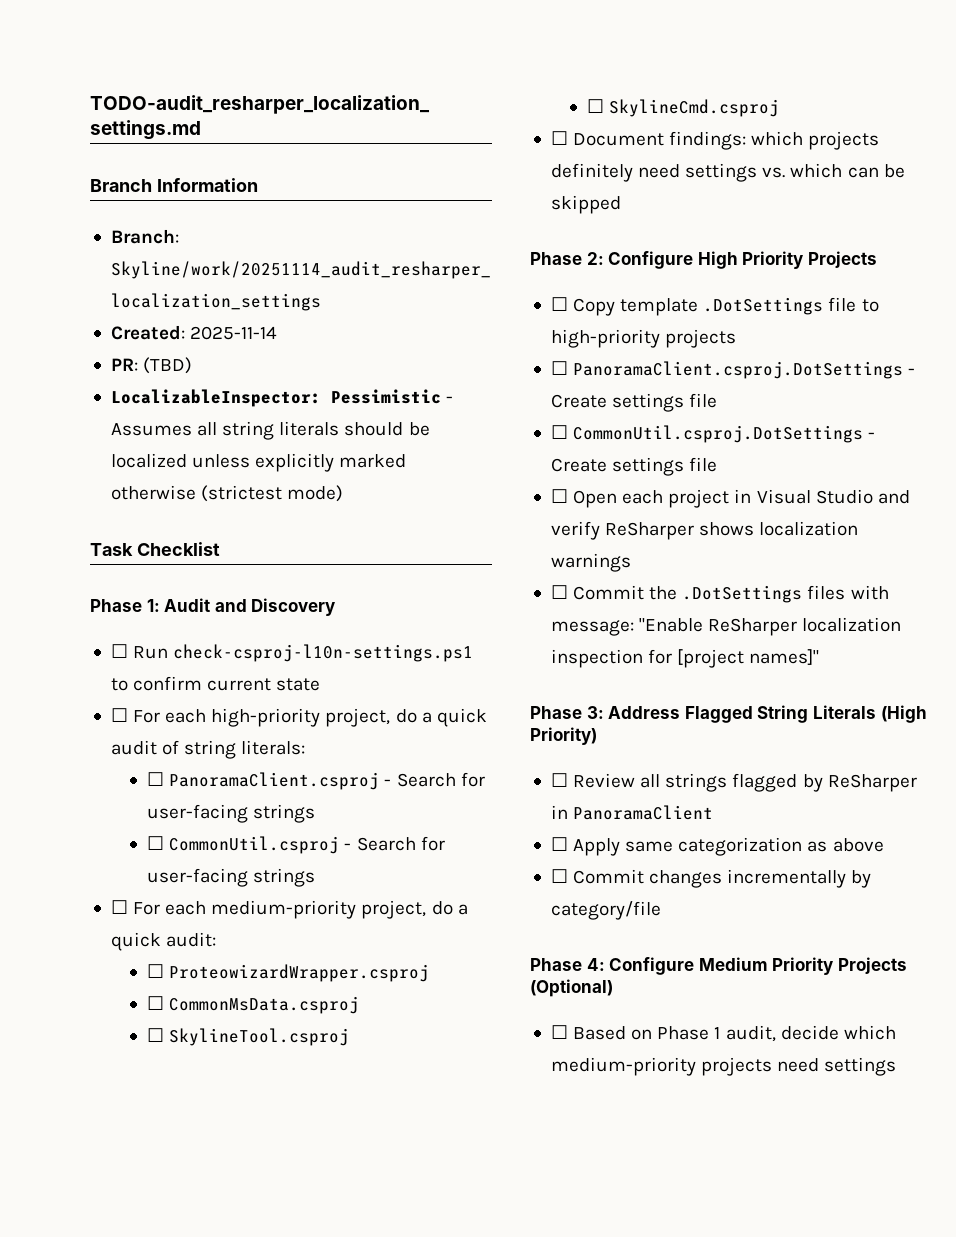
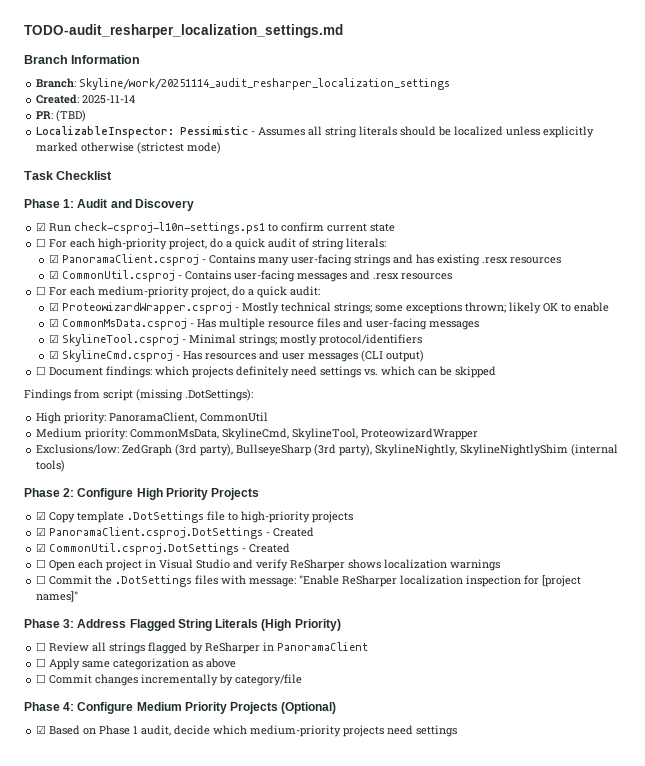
- ☐ Run check-csproj-l10n-settings.ps1 to confirm current state
+ ☑ Run check-csproj-l10n-settings.ps1 to confirm current state
- ☐ PanoramaClient.csproj - Search for user-facing strings
- ☐ CommonUtil.csproj - Search for user-facing strings
+ ☑ PanoramaClient.csproj - Contains many user-facing strings and has existing .resx resources
+ ☑ CommonUtil.csproj - Contains user-facing messages and .resx resources
- ☐ ProteowizardWrapper.csproj
- ☐ CommonMsData.csproj
- ☐ SkylineTool.csproj
- ☐ SkylineCmd.csproj
+ ☑ ProteowizardWrapper.csproj - Mostly technical strings; some exceptions thrown; likely OK to enable
+ ☑ CommonMsData.csproj - Has multiple resource files and user-facing messages
+ ☑ SkylineTool.csproj - Minimal strings; mostly protocol/identifiers
+ ☑ SkylineCmd.csproj - Has resources and user messages (CLI output)
+ Findings from script (missing .DotSettings):
+ High priority: PanoramaClient, CommonUtil
+ Medium priority: CommonMsData, SkylineCmd, SkylineTool, ProteowizardWrapper
+ Exclusions/low: ZedGraph (3rd party), BullseyeSharp (3rd party), SkylineNightly, SkylineNightlyShim (internal tools)
- ☐ Copy template .DotSettings file to high-priority projects
+ ☑ Copy template .DotSettings file to high-priority projects
- ☐ PanoramaClient.csproj.DotSettings - Create settings file
- ☐ CommonUtil.csproj.DotSettings - Create settings file
+ ☑ PanoramaClient.csproj.DotSettings - Created
+ ☑ CommonUtil.csproj.DotSettings - Created
- ☐ Based on Phase 1 audit, decide which medium-priority projects need settings
+ ☑ Based on Phase 1 audit, decide which medium-priority projects need settings

